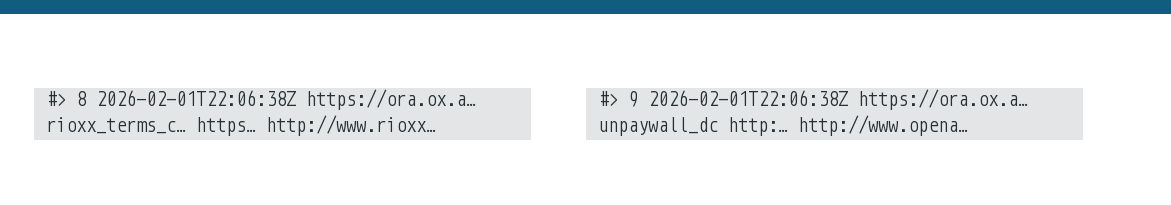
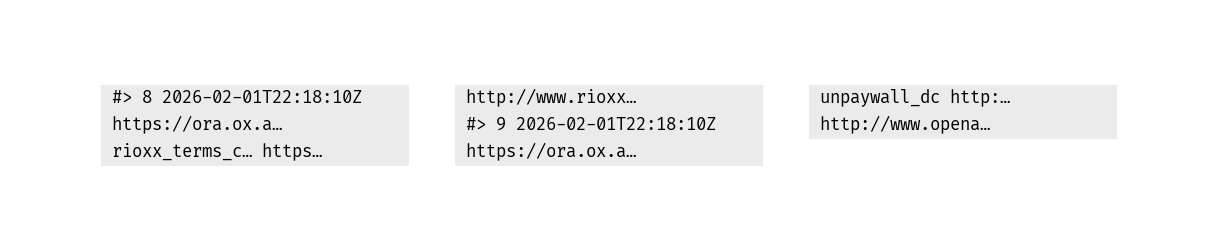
- #> 8 2026-02-01T22:06:38Z https://ora.ox.a… rioxx_terms_c… https… http://www.rioxx…
+ #> 8 2026-02-01T22:18:10Z https://ora.ox.a… rioxx_terms_c… https… http://www.rioxx…
- #> 9 2026-02-01T22:06:38Z https://ora.ox.a… unpaywall_dc http:… http://www.opena…
+ #> 9 2026-02-01T22:18:10Z https://ora.ox.a… unpaywall_dc http:… http://www.opena…

